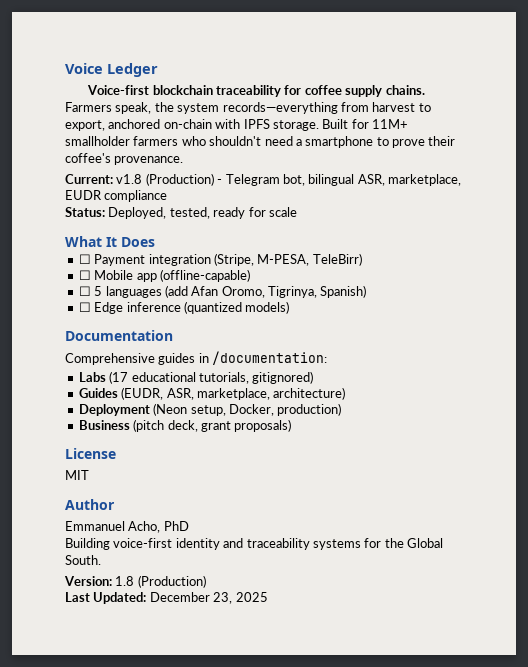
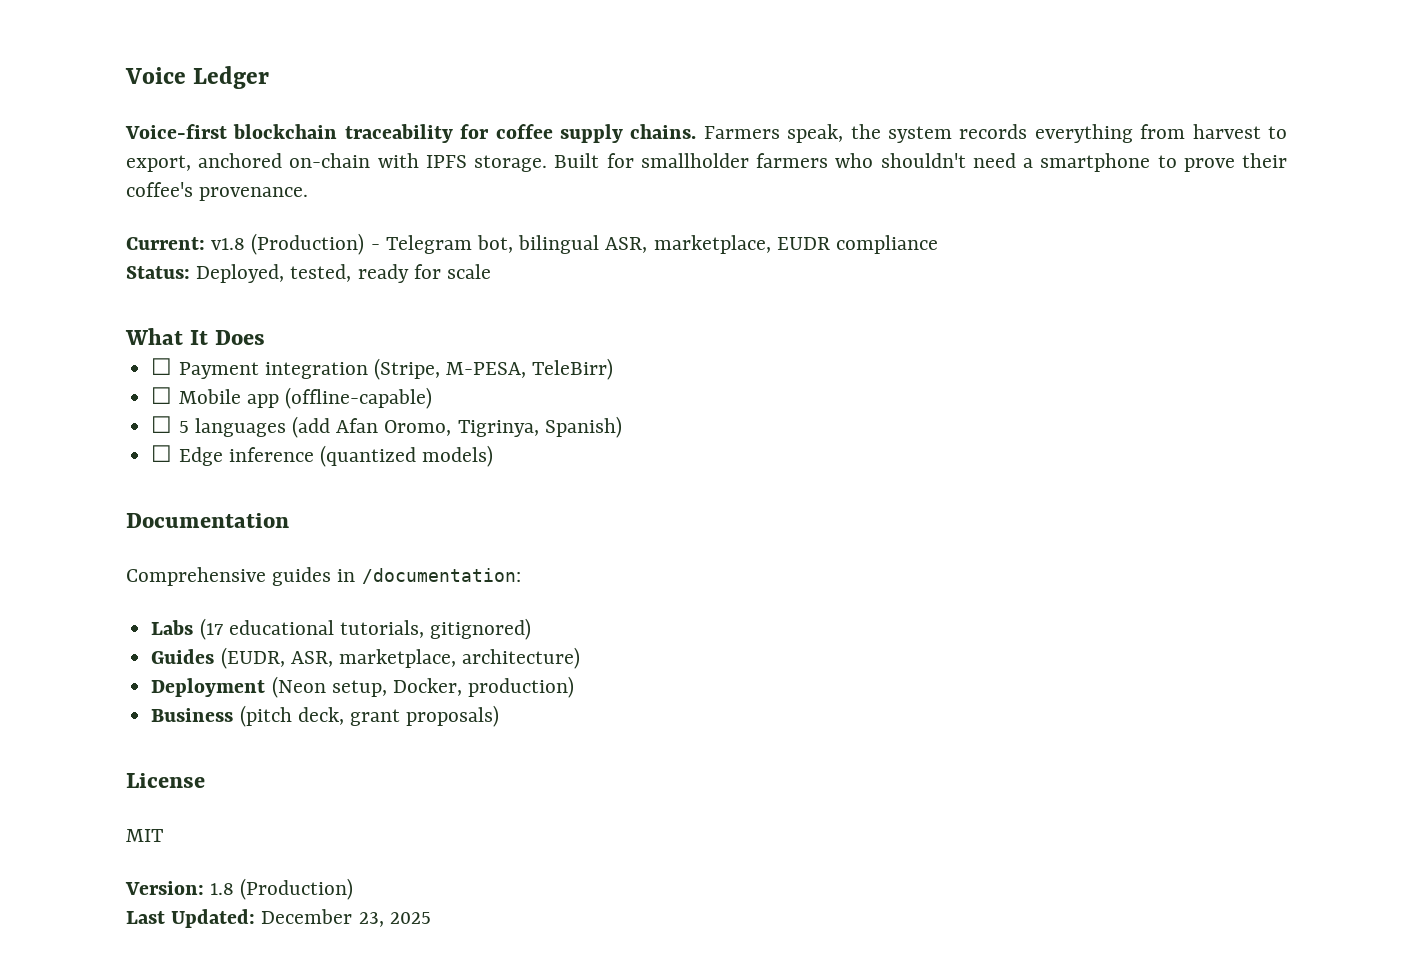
- Farmers speak, the system records—everything from harvest to export, anchored on-chain with IPFS storage.
+ Farmers speak, the system records everything from harvest to export, anchored on-chain with IPFS storage.
- Built for 11M+ smallholder farmers who shouldn't need a smartphone to prove their coffee's provenance.
+ Built for smallholder farmers who shouldn't need a smartphone to prove their coffee's provenance.
- Author
- Emmanuel Acho, PhD
- Building voice-first identity and traceability systems for the Global South.

